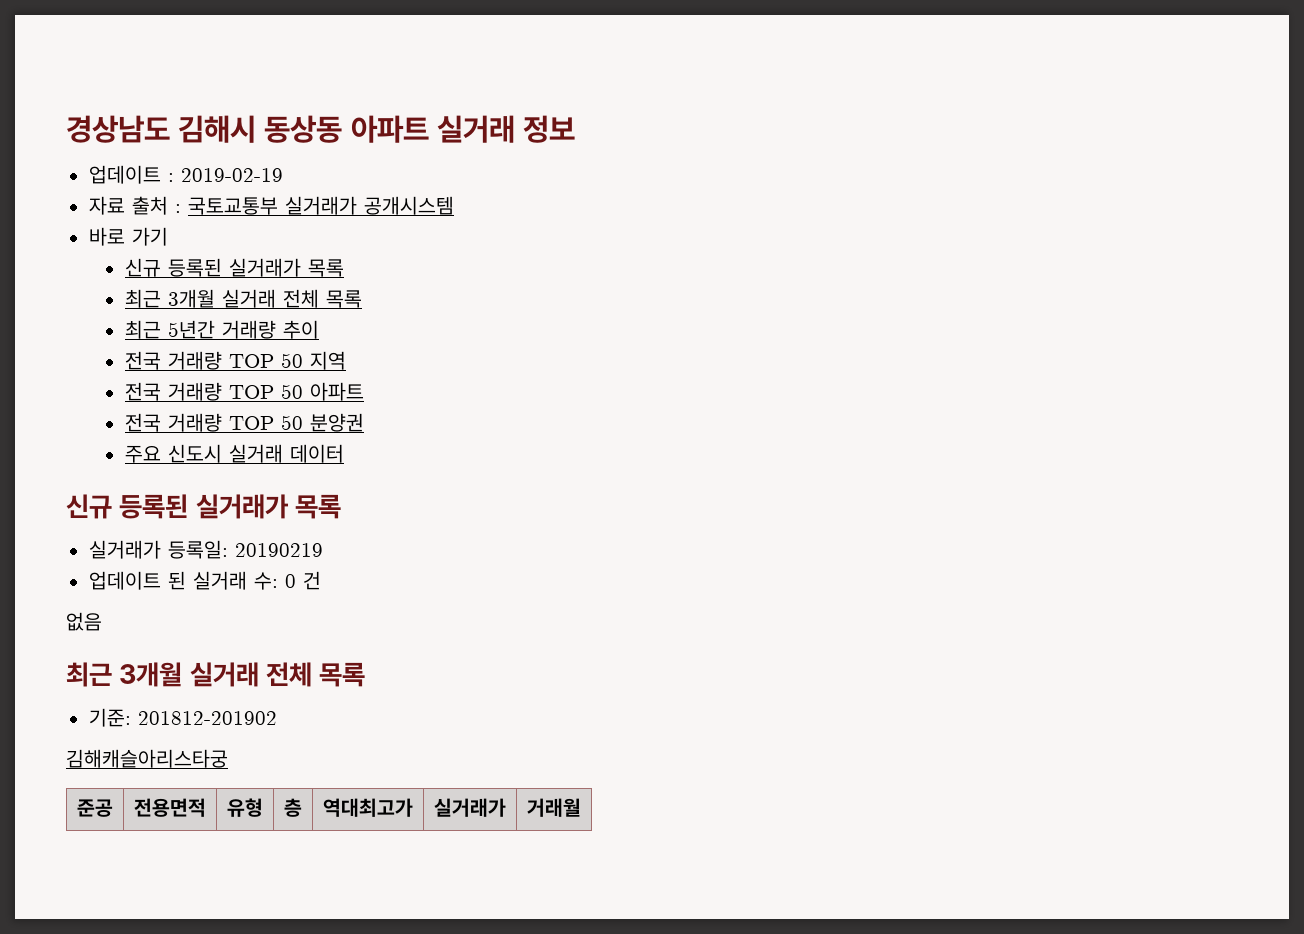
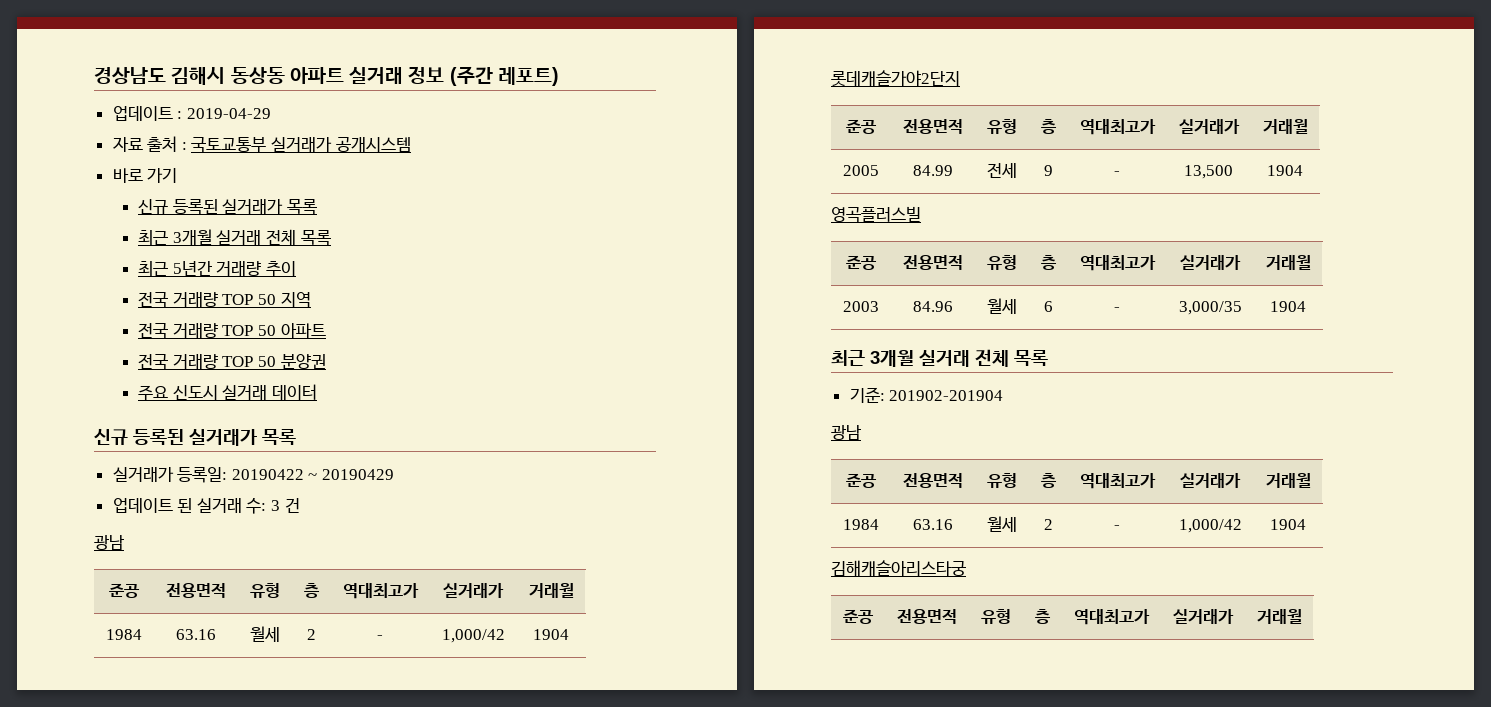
- 경상남도 김해시 동상동 아파트 실거래 정보
+ 경상남도 김해시 동상동 아파트 실거래 정보 (주간 레포트)
- 업데이트 : 2019-02-19
+ 업데이트 : 2019-04-29
- 실거래가 등록일: 20190219
+ 실거래가 등록일: 20190422 ~ 20190429
- 업데이트 된 실거래 수: 0 건
- 없음
+ 업데이트 된 실거래 수: 3 건
+ 광남
+ 준공 | 전용면적 | 유형 | 층 | 역대최고가 | 실거래가 | 거래월
+ 1984 | 63.16 | 월세 | 2 | - | 1,000/42 | 1904
+ 롯데캐슬가야2단지
+ 준공 | 전용면적 | 유형 | 층 | 역대최고가 | 실거래가 | 거래월
+ 2005 | 84.99 | 전세 | 9 | - | 13,500 | 1904
+ 영곡플러스빌
+ 준공 | 전용면적 | 유형 | 층 | 역대최고가 | 실거래가 | 거래월
+ 2003 | 84.96 | 월세 | 6 | - | 3,000/35 | 1904
- 기준: 201812-201902
+ 기준: 201902-201904
+ 광남
+ 준공 | 전용면적 | 유형 | 층 | 역대최고가 | 실거래가 | 거래월
+ 1984 | 63.16 | 월세 | 2 | - | 1,000/42 | 1904

